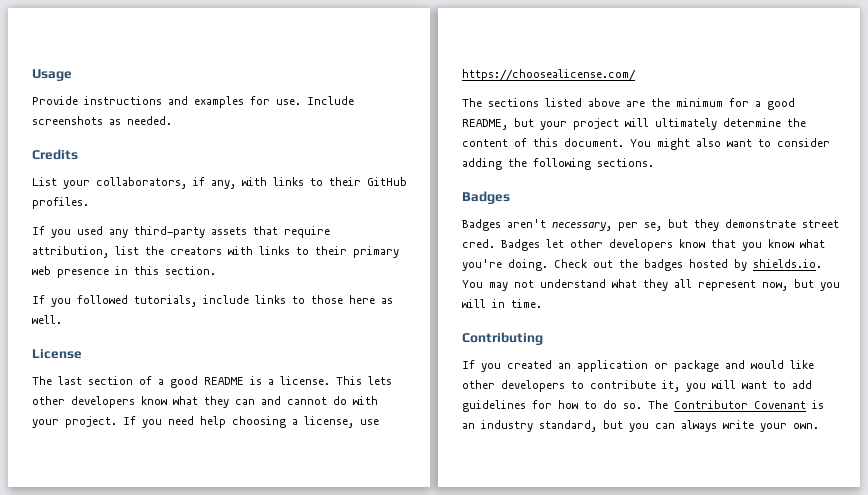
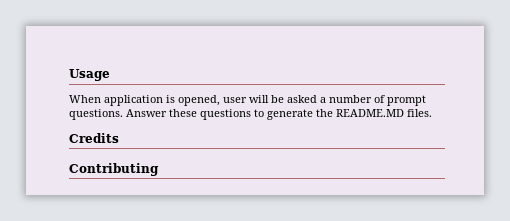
- Provide instructions and examples for use. Include screenshots as needed.
+ When application is opened, user will be asked a number of prompt questions. Answer these questions to generate the README.MD files.
  Credits
- List your collaborators, if any, with links to their GitHub profiles.
- If you used any third-party assets that require attribution, list the creators with links to their primary web presence in this section.
- If you followed tutorials, include links to those here as well.
- License
- The last section of a good README is a license. This lets other developers know what they can and cannot do with your project. If you need help choosing a license, use https://choosealicense.com/
- The sections listed above are the minimum for a good README, but your project will ultimately determine the content of this document. You might also want to consider adding the following sections.
- Badges
- Badges aren't necessary, per se, but they demonstrate street cred. Badges let other developers know that you know what you're doing. Check out the badges hosted by shields.io. You may not understand what they all represent now, but you will in time.
  Contributing
- If you created an application or package and would like other developers to contribute it, you will want to add guidelines for how to do so. The Contributor Covenant is an industry standard, but you can always write your own.

